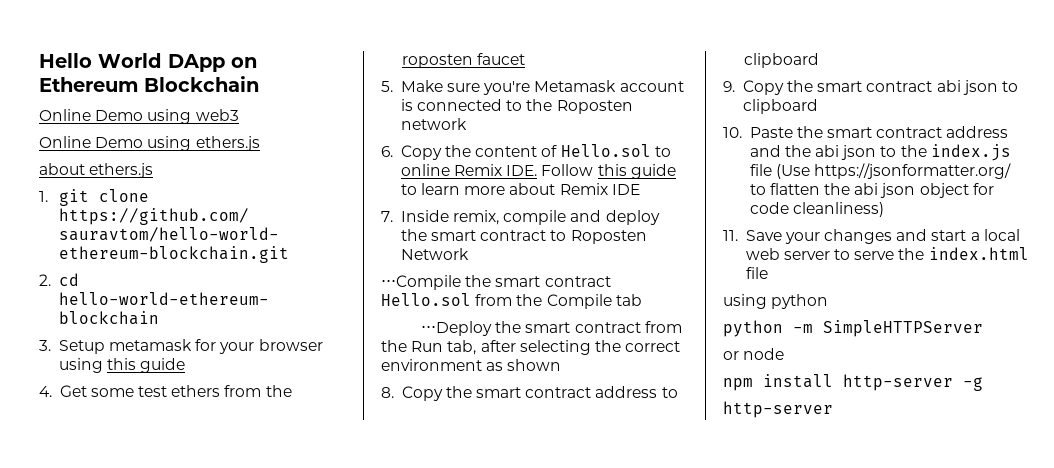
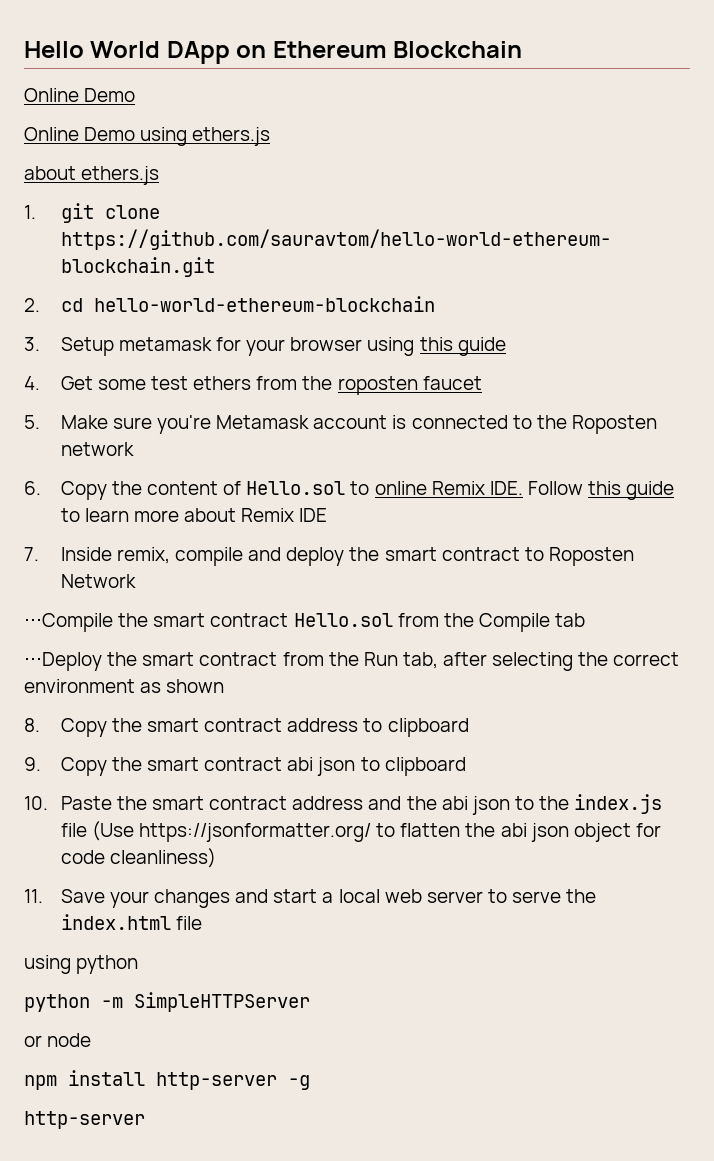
  Hello World DApp on Ethereum Blockchain
- Online Demo using web3
+ Online Demo

